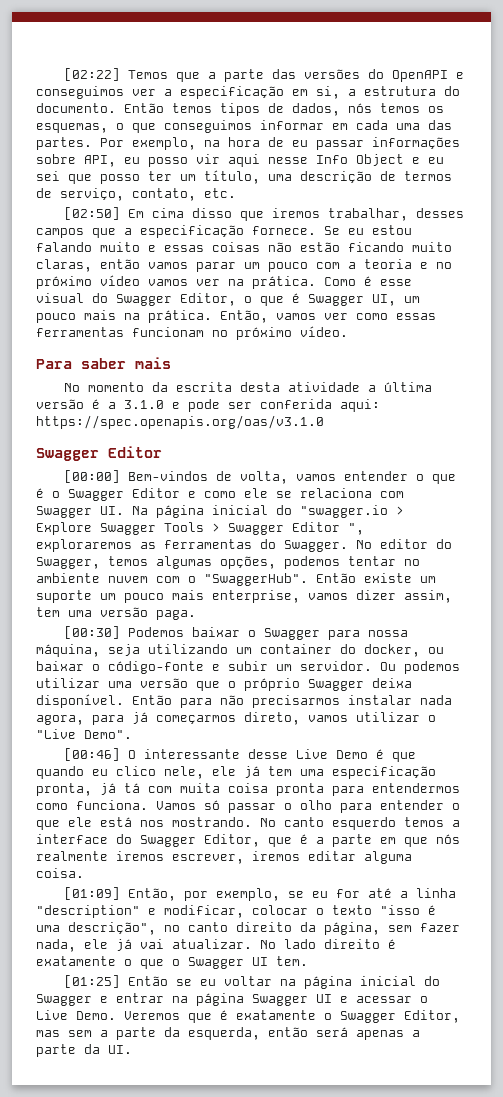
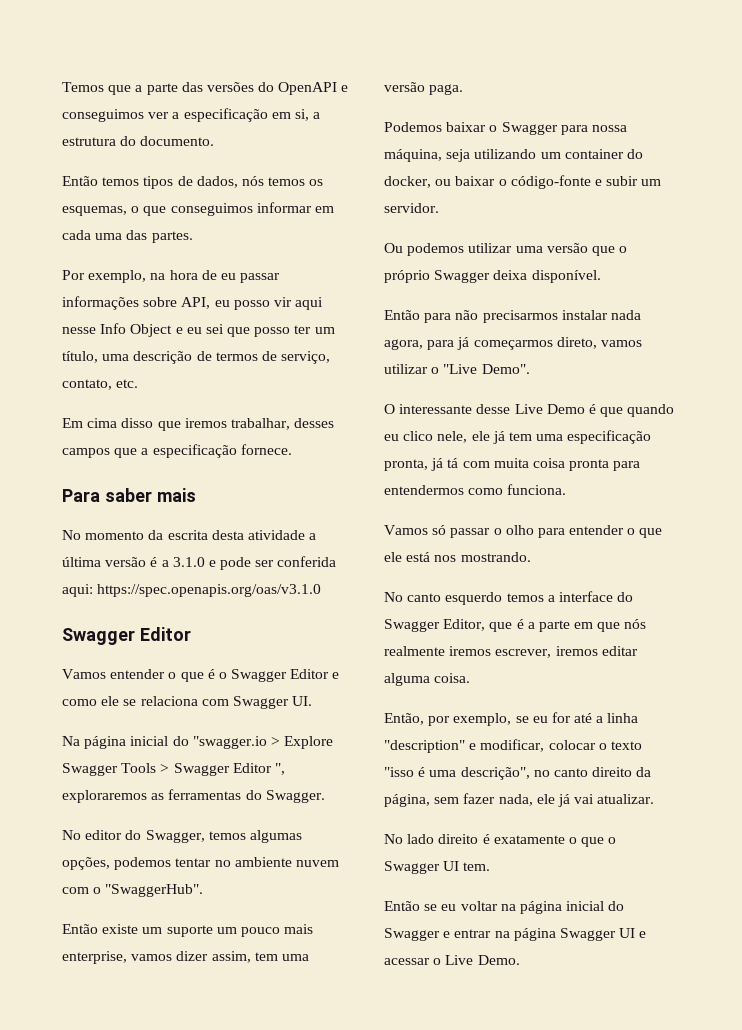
- [02:22] Temos que a parte das versões do OpenAPI e conseguimos ver a especificação em si, a estrutura do documento. Então temos tipos de dados, nós temos os esquemas, o que conseguimos informar em cada uma das partes. Por exemplo, na hora de eu passar informações sobre API, eu posso vir aqui nesse Info Object e eu sei que posso ter um título, uma descrição de termos de serviço, contato, etc.
+ Temos que a parte das versões do OpenAPI e conseguimos ver a especificação em si, a estrutura do documento.
+ Então temos tipos de dados, nós temos os esquemas, o que conseguimos informar em cada uma das partes.
+ Por exemplo, na hora de eu passar informações sobre API, eu posso vir aqui nesse Info Object e eu sei que posso ter um título, uma descrição de termos de serviço, contato, etc.
- [02:50] Em cima disso que iremos trabalhar, desses campos que a especificação fornece. Se eu estou falando muito e essas coisas não estão ficando muito claras, então vamos parar um pouco com a teoria e no próximo vídeo vamos ver na prática. Como é esse visual do Swagger Editor, o que é Swagger UI, um pouco mais na prática. Então, vamos ver como essas ferramentas funcionam no próximo vídeo.
+ Em cima disso que iremos trabalhar, desses campos que a especificação fornece.
- [00:00] Bem-vindos de volta, vamos entender o que é o Swagger Editor e como ele se relaciona com Swagger UI. Na página inicial do "swagger.io > Explore Swagger Tools > Swagger Editor ", exploraremos as ferramentas do Swagger. No editor do Swagger, temos algumas opções, podemos tentar no ambiente nuvem com o "SwaggerHub". Então existe um suporte um pouco mais enterprise, vamos dizer assim, tem uma versão paga.
+ Vamos entender o que é o Swagger Editor e como ele se relaciona com Swagger UI.
+ Na página inicial do "swagger.io > Explore Swagger Tools > Swagger Editor ", exploraremos as ferramentas do Swagger.
+ No editor do Swagger, temos algumas opções, podemos tentar no ambiente nuvem com o "SwaggerHub".
+ Então existe um suporte um pouco mais enterprise, vamos dizer assim, tem uma versão paga.
- [00:30] Podemos baixar o Swagger para nossa máquina, seja utilizando um container do docker, ou baixar o código-fonte e subir um servidor. Ou podemos utilizar uma versão que o próprio Swagger deixa disponível. Então para não precisarmos instalar nada agora, para já começarmos direto, vamos utilizar o "Live Demo".
+ Podemos baixar o Swagger para nossa máquina, seja utilizando um container do docker, ou baixar o código-fonte e subir um servidor.
+ Ou podemos utilizar uma versão que o próprio Swagger deixa disponível.
+ Então para não precisarmos instalar nada agora, para já começarmos direto, vamos utilizar o "Live Demo".
- [00:46] O interessante desse Live Demo é que quando eu clico nele, ele já tem uma especificação pronta, já tá com muita coisa pronta para entendermos como funciona. Vamos só passar o olho para entender o que ele está nos mostrando. No canto esquerdo temos a interface do Swagger Editor, que é a parte em que nós realmente iremos escrever, iremos editar alguma coisa.
+ O interessante desse Live Demo é que quando eu clico nele, ele já tem uma especificação pronta, já tá com muita coisa pronta para entendermos como funciona.
+ Vamos só passar o olho para entender o que ele está nos mostrando.
+ No canto esquerdo temos a interface do Swagger Editor, que é a parte em que nós realmente iremos escrever, iremos editar alguma coisa.
- [01:09] Então, por exemplo, se eu for até a linha "description" e modificar, colocar o texto "isso é uma descrição", no canto direito da página, sem fazer nada, ele já vai atualizar. No lado direito é exatamente o que o Swagger UI tem.
+ Então, por exemplo, se eu for até a linha "description" e modificar, colocar o texto "isso é uma descrição", no canto direito da página, sem fazer nada, ele já vai atualizar.
+ No lado direito é exatamente o que o Swagger UI tem.
- [01:25] Então se eu voltar na página inicial do Swagger e entrar na página Swagger UI e acessar o Live Demo. Veremos que é exatamente o Swagger Editor, mas sem a parte da esquerda, então será apenas a parte da UI.
+ Então se eu voltar na página inicial do Swagger e entrar na página Swagger UI e acessar o Live Demo.

